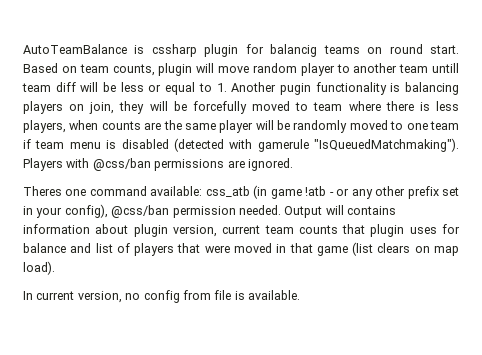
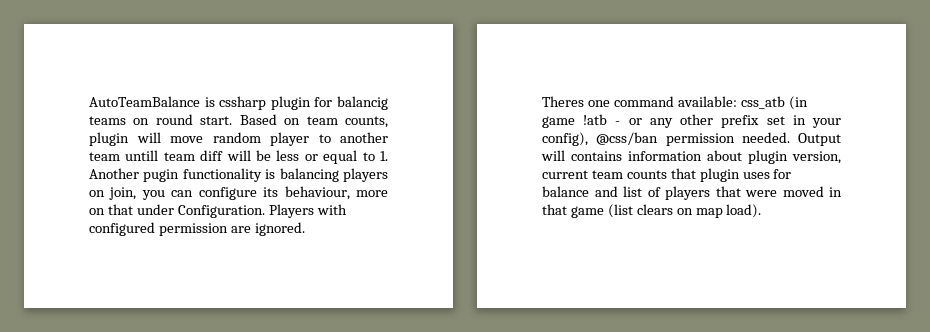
- Based on team counts, plugin will move random player to another team untill team diff will be less or equal to 1. Another pugin functionality is balancing players on join, they will be forcefully moved to team where there is less players, when counts are the same player will be randomly moved to one team if team menu is disabled (detected with gamerule "IsQueuedMatchmaking"). Players with @css/ban permissions are ignored.
+ Based on team counts, plugin will move random player to another team untill team diff will be less or equal to 1. Another pugin functionality is balancing players on join, you can configure its behaviour, more on that under Configuration. Players with configured permission are ignored.
- In current version, no config from file is available.

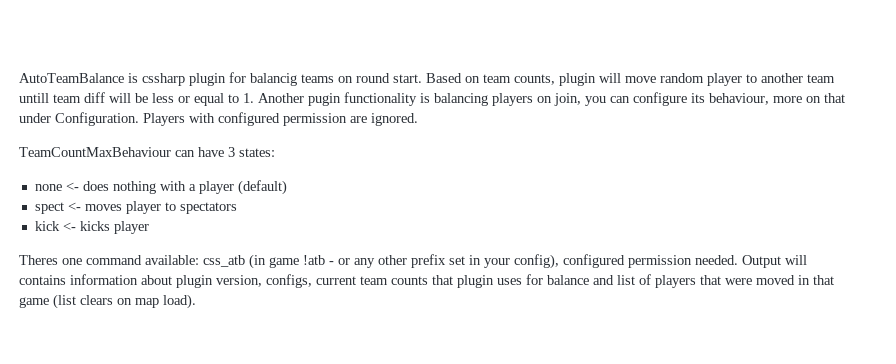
+ TeamCountMaxBehaviour can have 3 states:
+ none <- does nothing with a player (default)
+ spect <- moves player to spectators
+ kick <- kicks player
- Theres one command available: css_atb (in game !atb - or any other prefix set in your config), @css/ban permission needed.
+ Theres one command available: css_atb (in game !atb - or any other prefix set in your config), configured permission needed.
- Output will contains information about plugin version, current team counts that plugin uses for balance and list of players that were moved in that game (list clears on map load).
+ Output will contains information about plugin version, configs, current team counts that plugin uses for balance and list of players that were moved in that game (list clears on map load).

